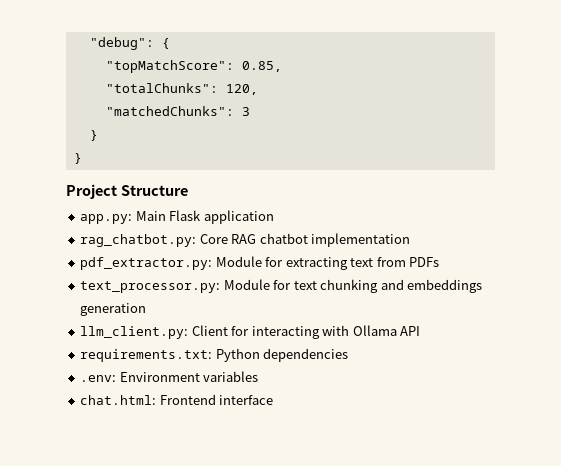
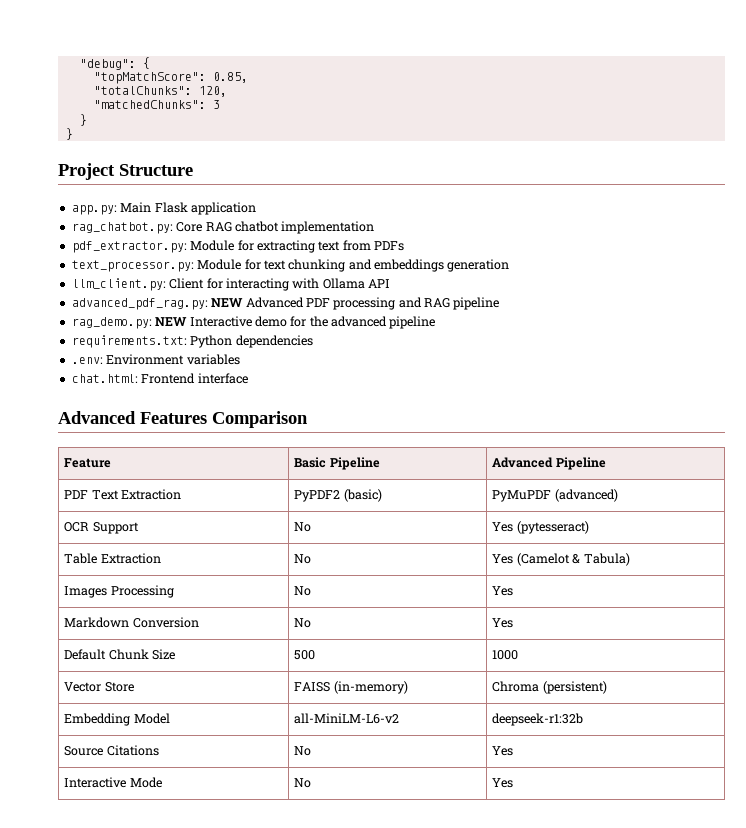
+ advanced_pdf_rag.py: NEW Advanced PDF processing and RAG pipeline
+ rag_demo.py: NEW Interactive demo for the advanced pipeline
+ Advanced Features Comparison
+ Feature | Basic Pipeline | Advanced Pipeline
+ PDF Text Extraction | PyPDF2 (basic) | PyMuPDF (advanced)
+ OCR Support | No | Yes (pytesseract)
+ Table Extraction | No | Yes (Camelot & Tabula)
+ Images Processing | No | Yes
+ Markdown Conversion | No | Yes
+ Default Chunk Size | 500 | 1000
+ Vector Store | FAISS (in-memory) | Chroma (persistent)
+ Embedding Model | all-MiniLM-L6-v2 | deepseek-r1:32b
+ Source Citations | No | Yes
+ Interactive Mode | No | Yes

